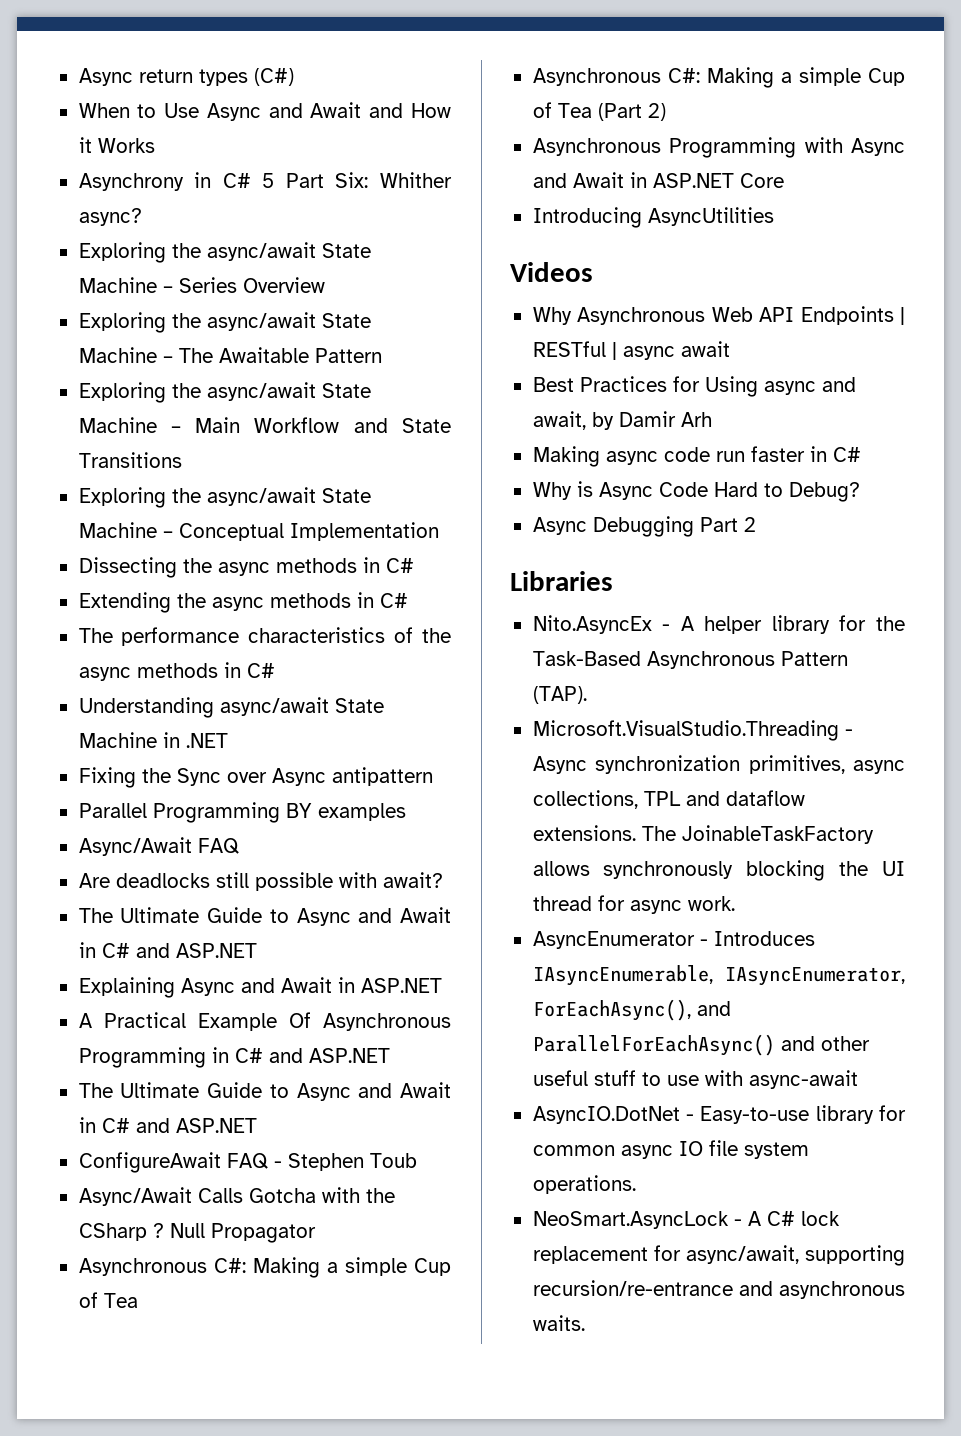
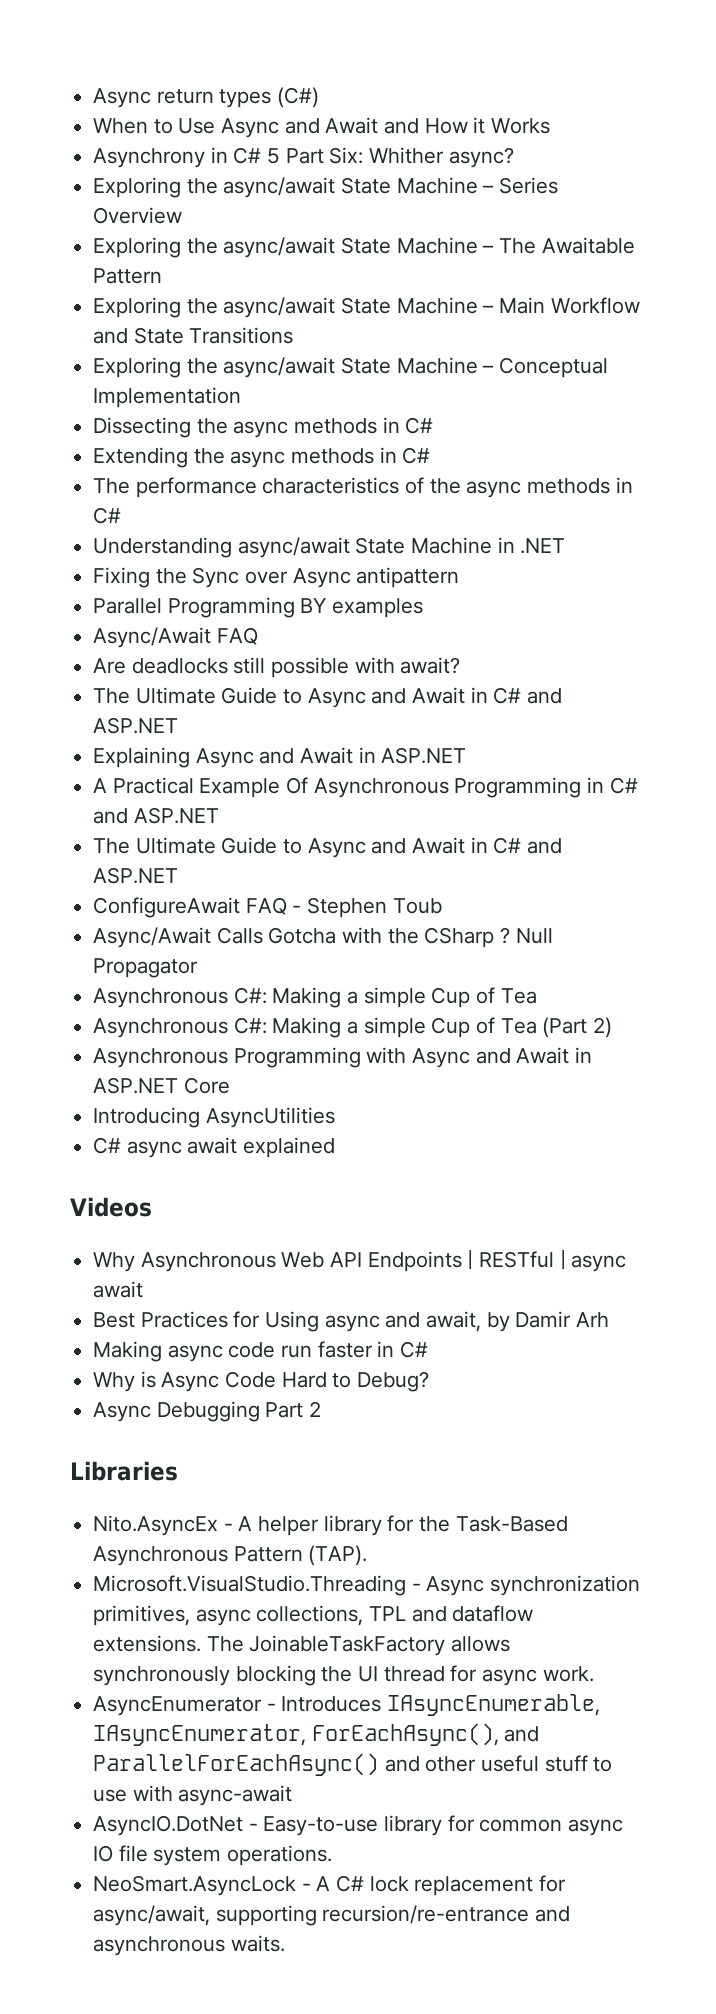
+ C# async await explained

